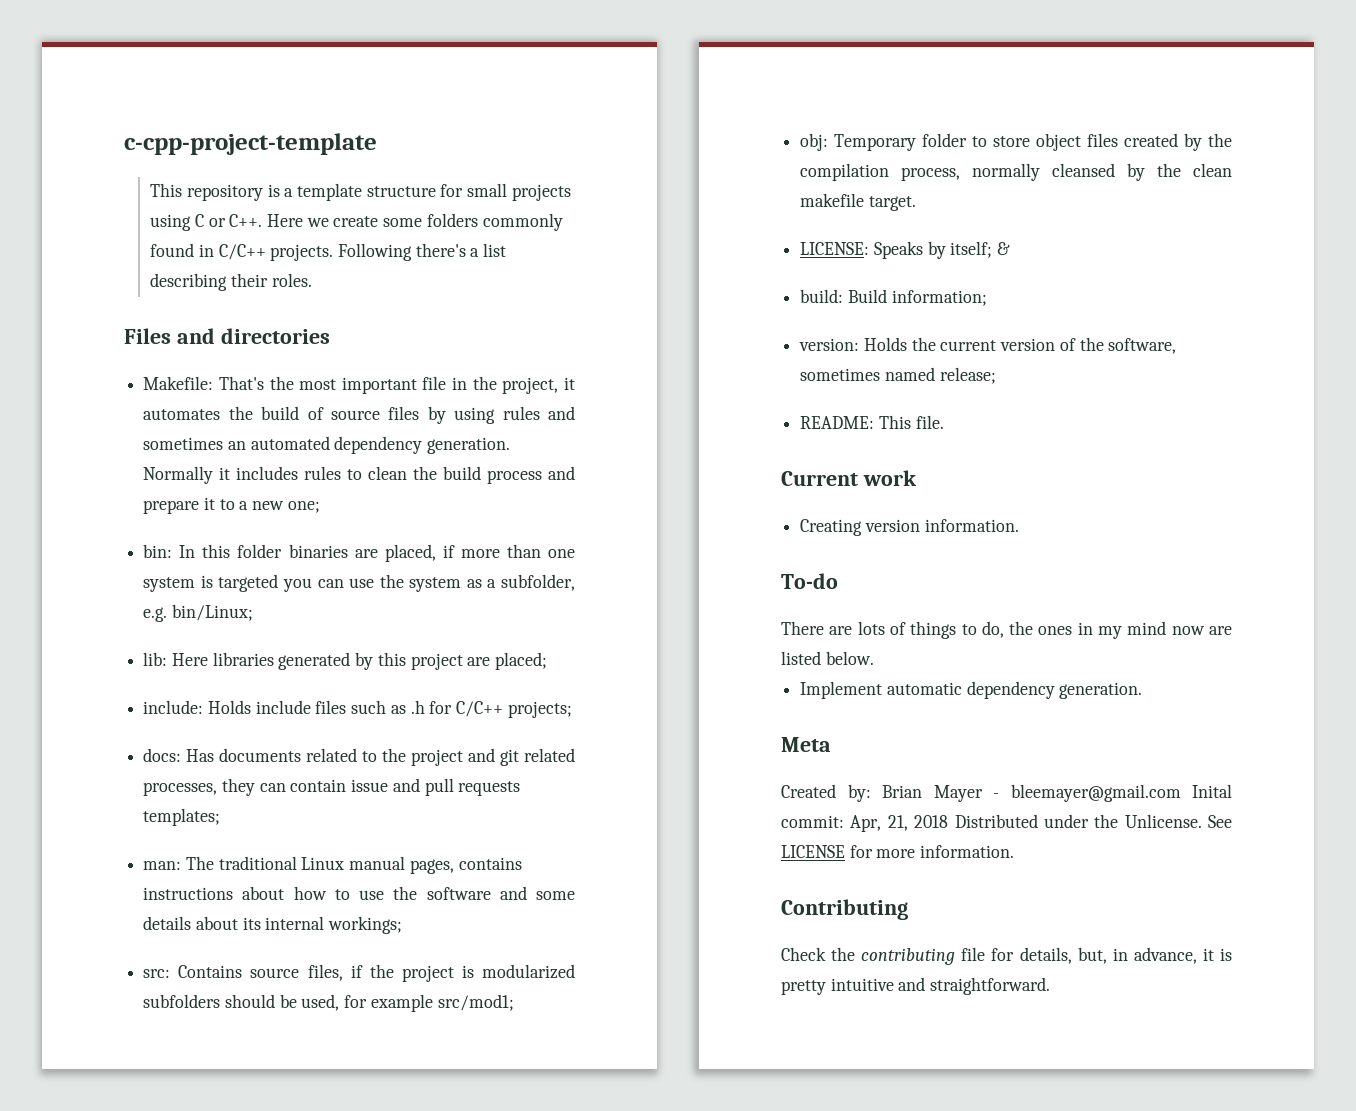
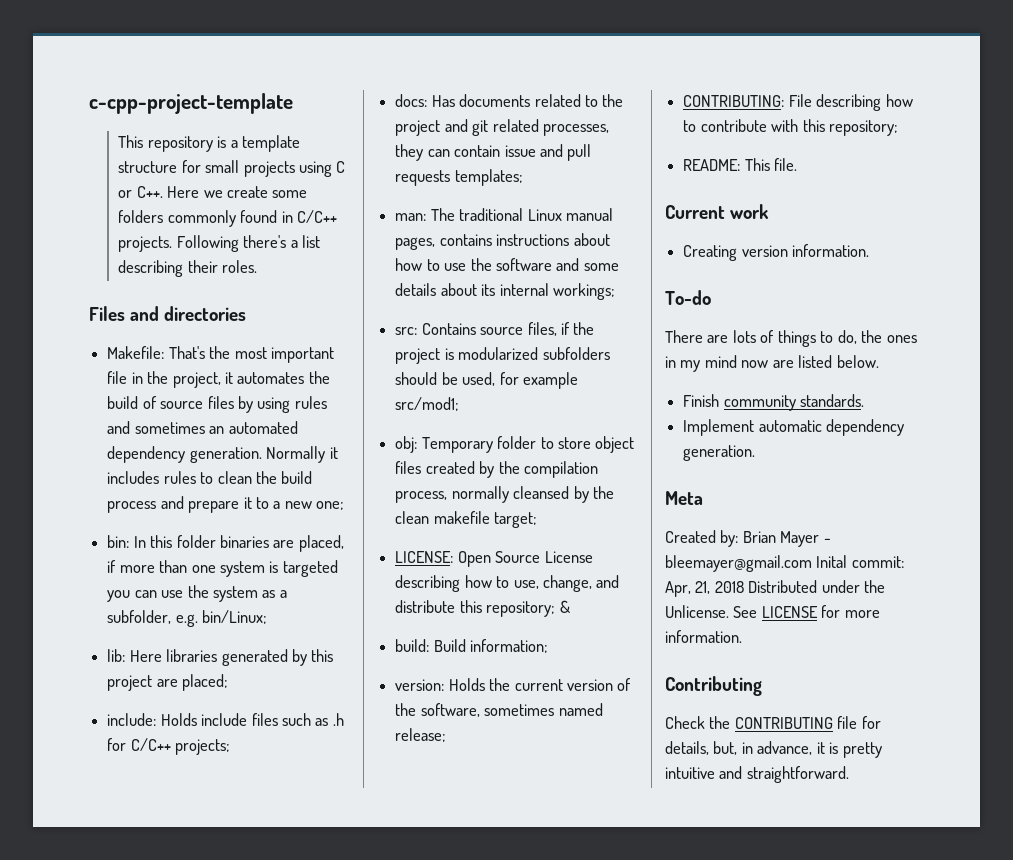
- obj: Temporary folder to store object files created by the compilation process, normally cleansed by the clean makefile target.
+ obj: Temporary folder to store object files created by the compilation process, normally cleansed by the clean makefile target;
- LICENSE: Speaks by itself; &
+ LICENSE: Open Source License describing how to use, change, and distribute this repository; &
+ CONTRIBUTING: File describing how to contribute with this repository;
+ Finish community standards.
- Check the contributing file for details, but, in advance, it is pretty intuitive and straightforward.
+ Check the CONTRIBUTING file for details, but, in advance, it is pretty intuitive and straightforward.

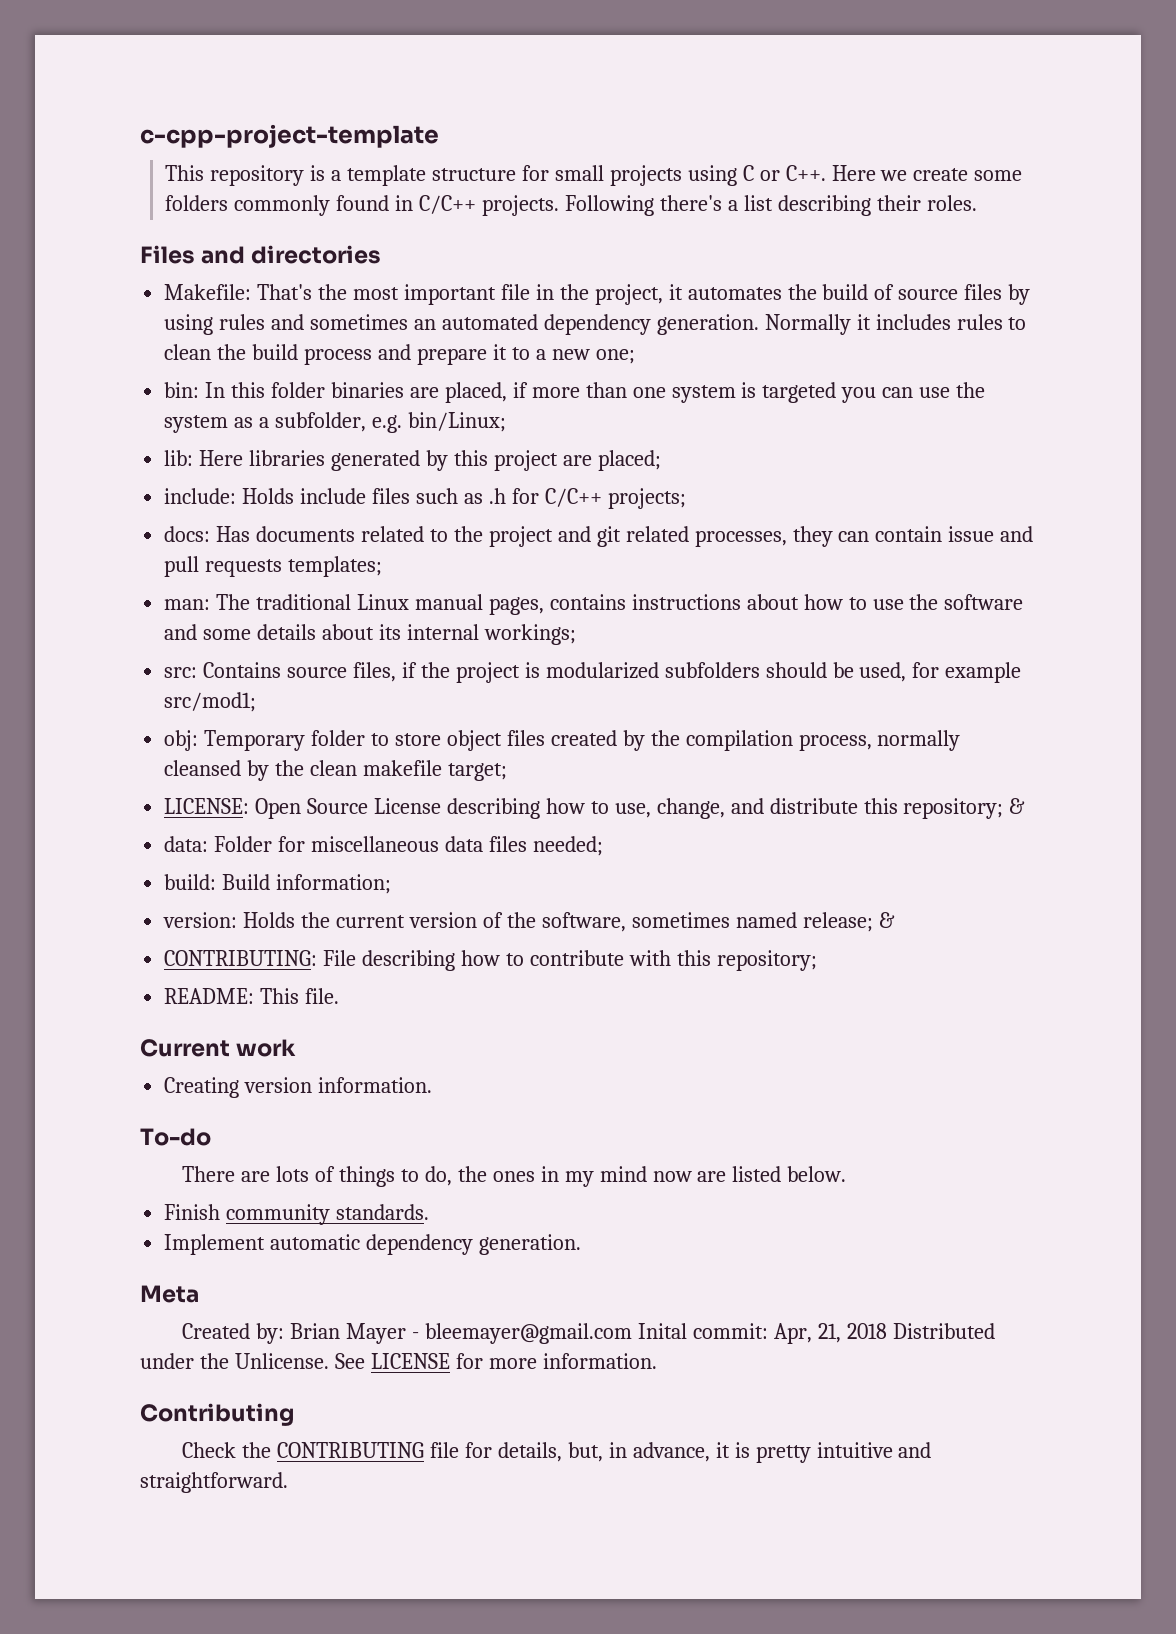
+ data: Folder for miscellaneous data files needed;
- version: Holds the current version of the software, sometimes named release;
+ version: Holds the current version of the software, sometimes named release; &

